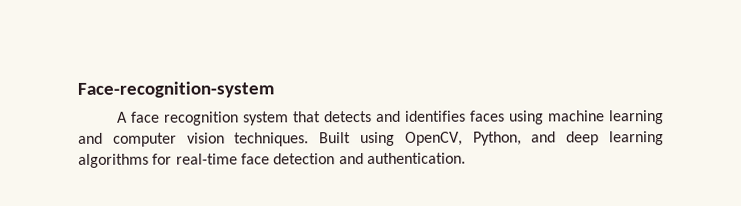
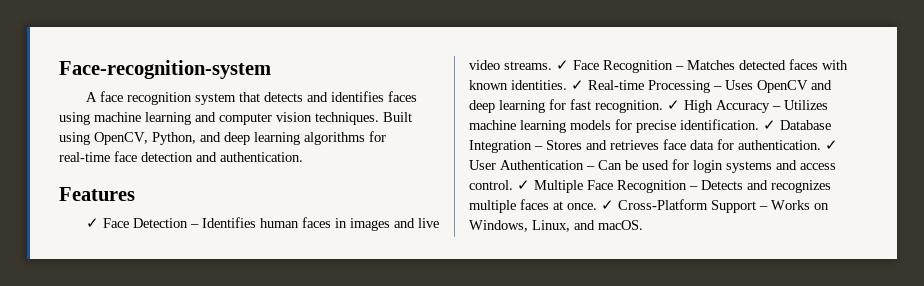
+ Features
+ ✓ Face Detection – Identifies human faces in images and live video streams. ✓ Face Recognition – Matches detected faces with known identities. ✓ Real-time Processing – Uses OpenCV and deep learning for fast recognition. ✓ High Accuracy – Utilizes machine learning models for precise identification. ✓ Database Integration – Stores and retrieves face data for authentication. ✓ User Authentication – Can be used for login systems and access control. ✓ Multiple Face Recognition – Detects and recognizes multiple faces at once. ✓ Cross-Platform Support – Works on Windows, Linux, and macOS.

